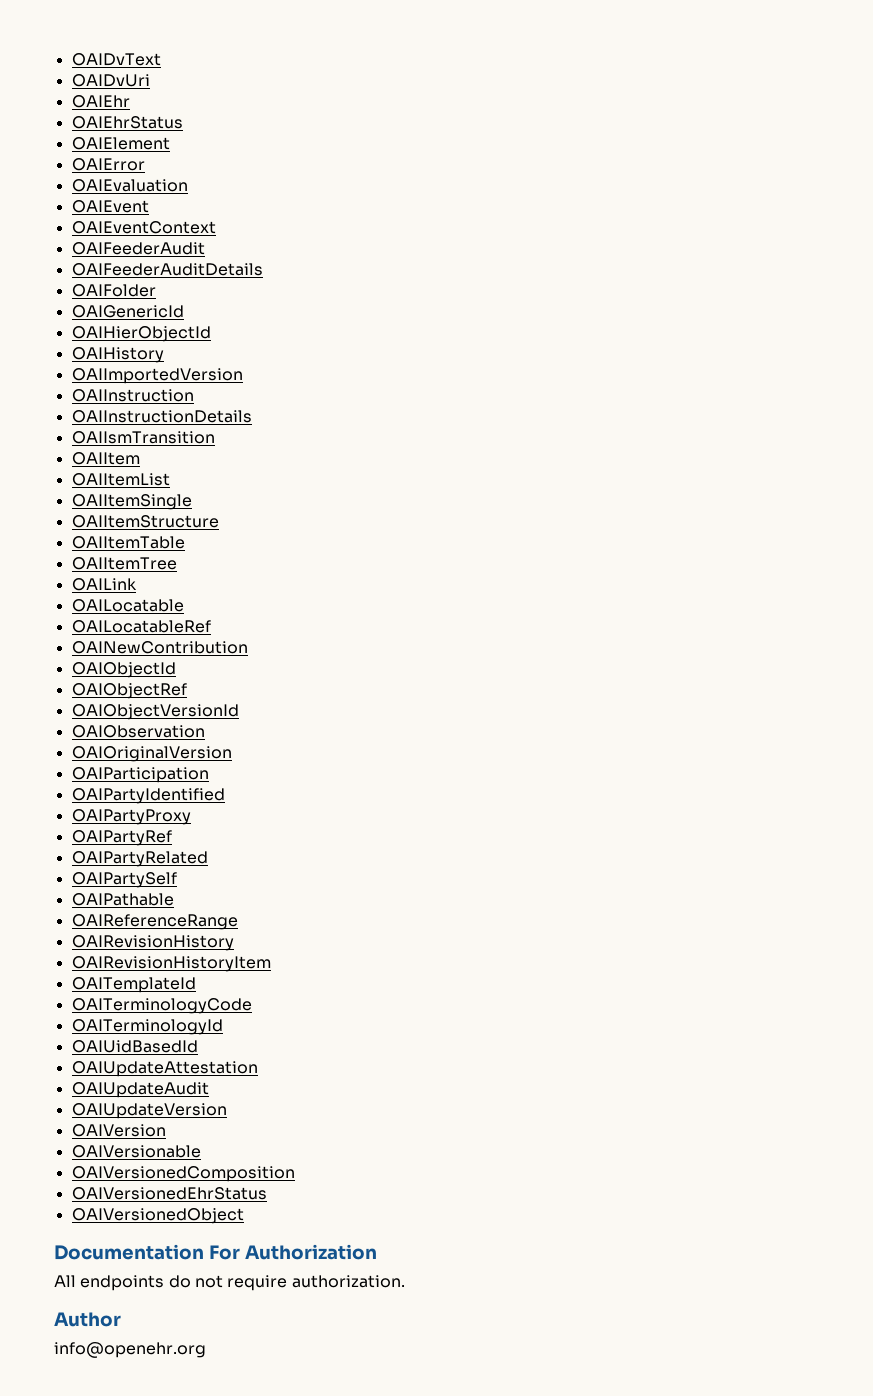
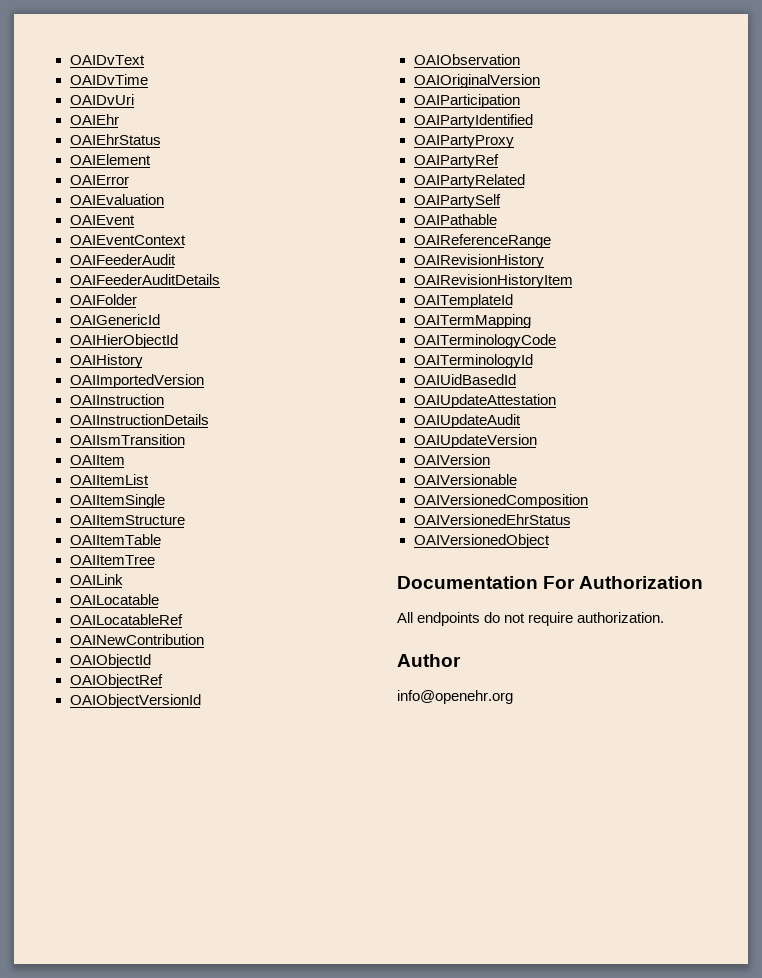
+ OAIDvTime
+ OAITermMapping

